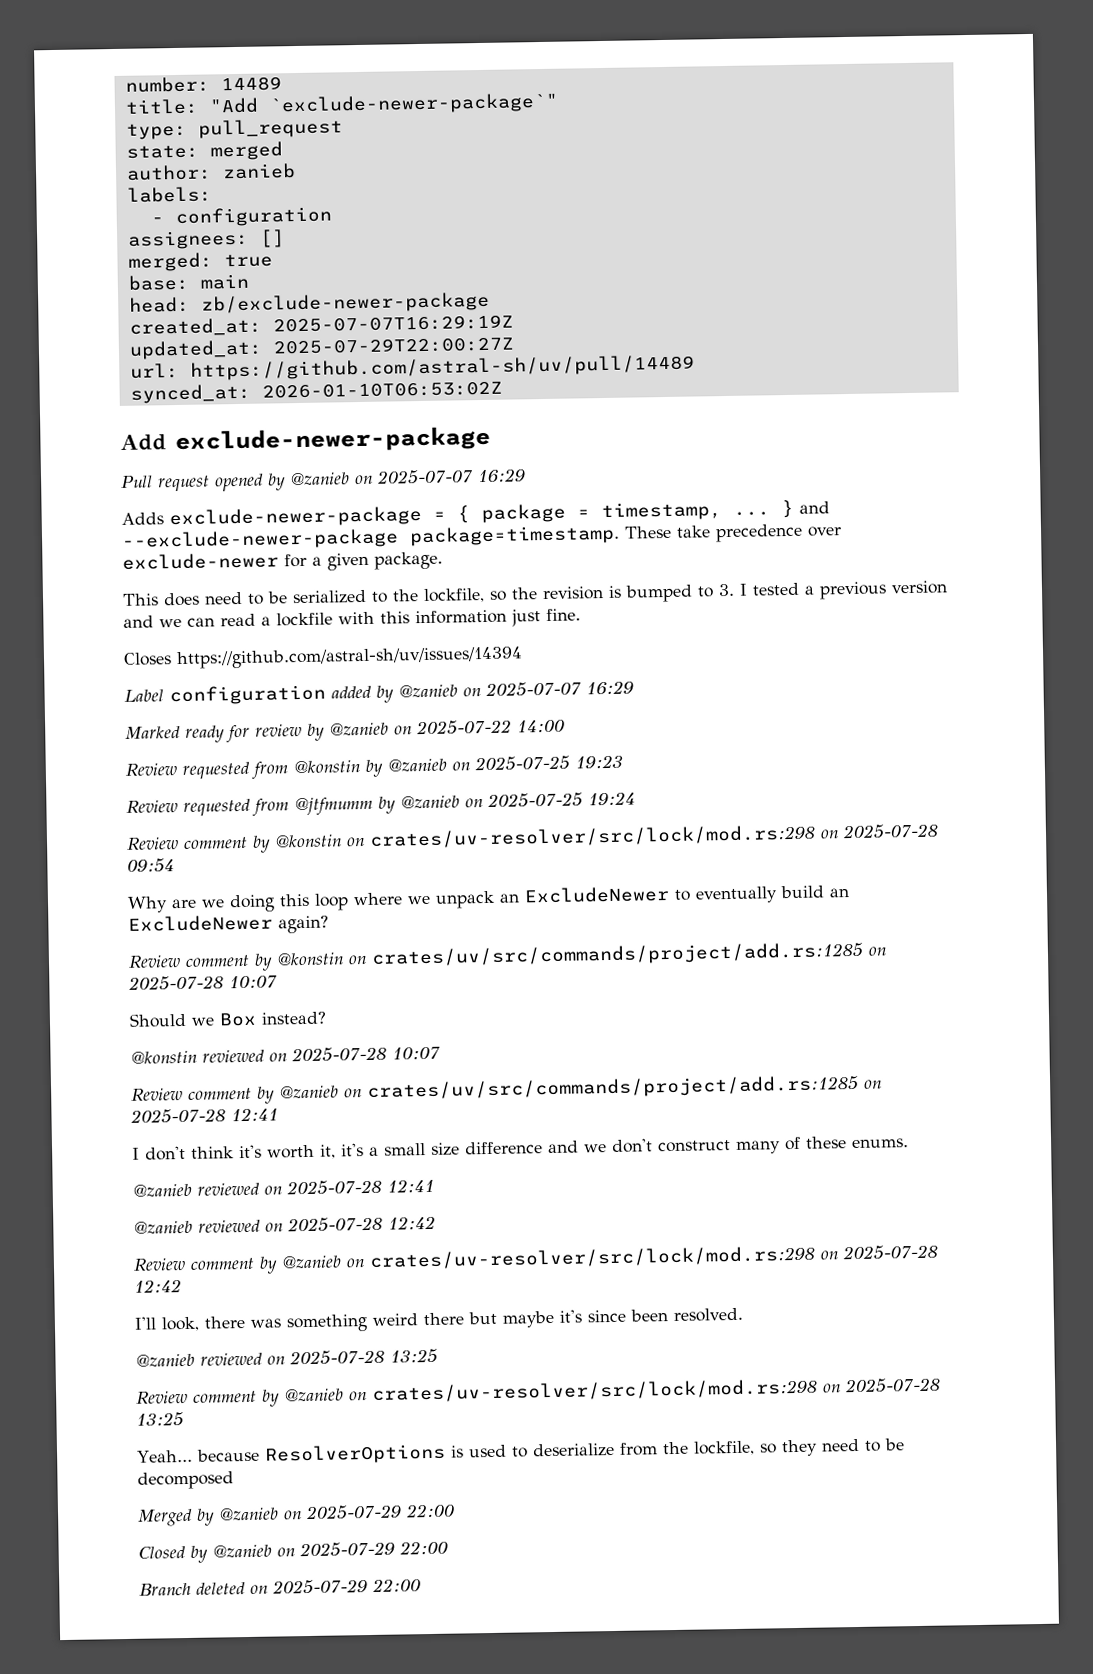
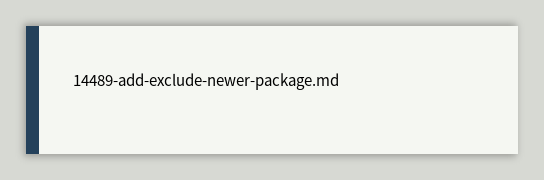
- number: 14489
- title: "Add `exclude-newer-package`"
- type: pull_request
- state: merged
- author: zanieb
- labels:
- - configuration
- assignees: []
- merged: true
- base: main
- head: zb/exclude-newer-package
- created_at: 2025-07-07T16:29:19Z
- updated_at: 2025-07-29T22:00:27Z
- url: https://github.com/astral-sh/uv/pull/14489
- synced_at: 2026-01-10T06:53:02Z
- Add exclude-newer-package
- Pull request opened by @zanieb on 2025-07-07 16:29
- Adds exclude-newer-package = { package = timestamp, ... } and --exclude-newer-package package=timestamp. These take precedence over exclude-newer for a given package.
- This does need to be serialized to the lockfile, so the revision is bumped to 3. I tested a previous version and we can read a lockfile with this information just fine.
- Closes https://github.com/astral-sh/uv/issues/14394
- Label configuration added by @zanieb on 2025-07-07 16:29
- Marked ready for review by @zanieb on 2025-07-22 14:00
- Review requested from @konstin by @zanieb on 2025-07-25 19:23
- Review requested from @jtfmumm by @zanieb on 2025-07-25 19:24
- Review comment by @konstin on crates/uv-resolver/src/lock/mod.rs:298 on 2025-07-28 09:54
- Why are we doing this loop where we unpack an ExcludeNewer to eventually build an ExcludeNewer again?
- Review comment by @konstin on crates/uv/src/commands/project/add.rs:1285 on 2025-07-28 10:07
- Should we Box instead?
- @konstin reviewed on 2025-07-28 10:07
- Review comment by @zanieb on crates/uv/src/commands/project/add.rs:1285 on 2025-07-28 12:41
- I don't think it's worth it, it's a small size difference and we don't construct many of these enums.
- @zanieb reviewed on 2025-07-28 12:41
- @zanieb reviewed on 2025-07-28 12:42
- Review comment by @zanieb on crates/uv-resolver/src/lock/mod.rs:298 on 2025-07-28 12:42
- I'll look, there was something weird there but maybe it's since been resolved.
- @zanieb reviewed on 2025-07-28 13:25
- Review comment by @zanieb on crates/uv-resolver/src/lock/mod.rs:298 on 2025-07-28 13:25
- Yeah... because ResolverOptions is used to deserialize from the lockfile, so they need to be decomposed
- Merged by @zanieb on 2025-07-29 22:00
- Closed by @zanieb on 2025-07-29 22:00
- Branch deleted on 2025-07-29 22:00
+ 14489-add-exclude-newer-package.md

